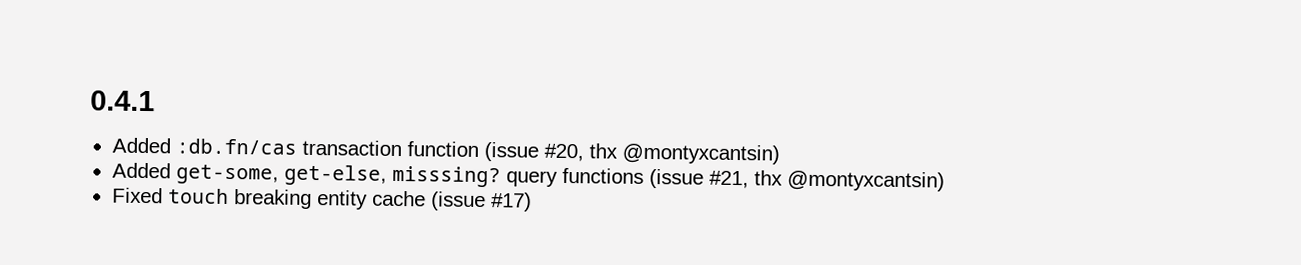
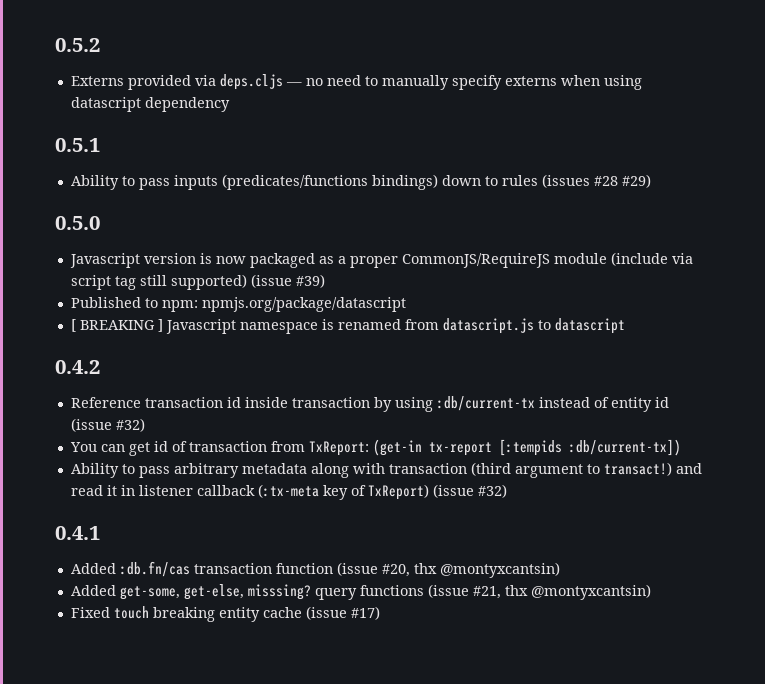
+ 0.5.2
+ Externs provided via deps.cljs — no need to manually specify externs when using datascript dependency
+ 0.5.1
+ Ability to pass inputs (predicates/functions bindings) down to rules (issues #28 #29)
+ 0.5.0
+ Javascript version is now packaged as a proper CommonJS/RequireJS module (include via script tag still supported) (issue #39)
+ Published to npm: npmjs.org/package/datascript
+ [ BREAKING ] Javascript namespace is renamed from datascript.js to datascript
+ 0.4.2
+ Reference transaction id inside transaction by using :db/current-tx instead of entity id (issue #32)
+ You can get id of transaction from TxReport: (get-in tx-report [:tempids :db/current-tx])
+ Ability to pass arbitrary metadata along with transaction (third argument to transact!) and read it in listener callback (:tx-meta key of TxReport) (issue #32)

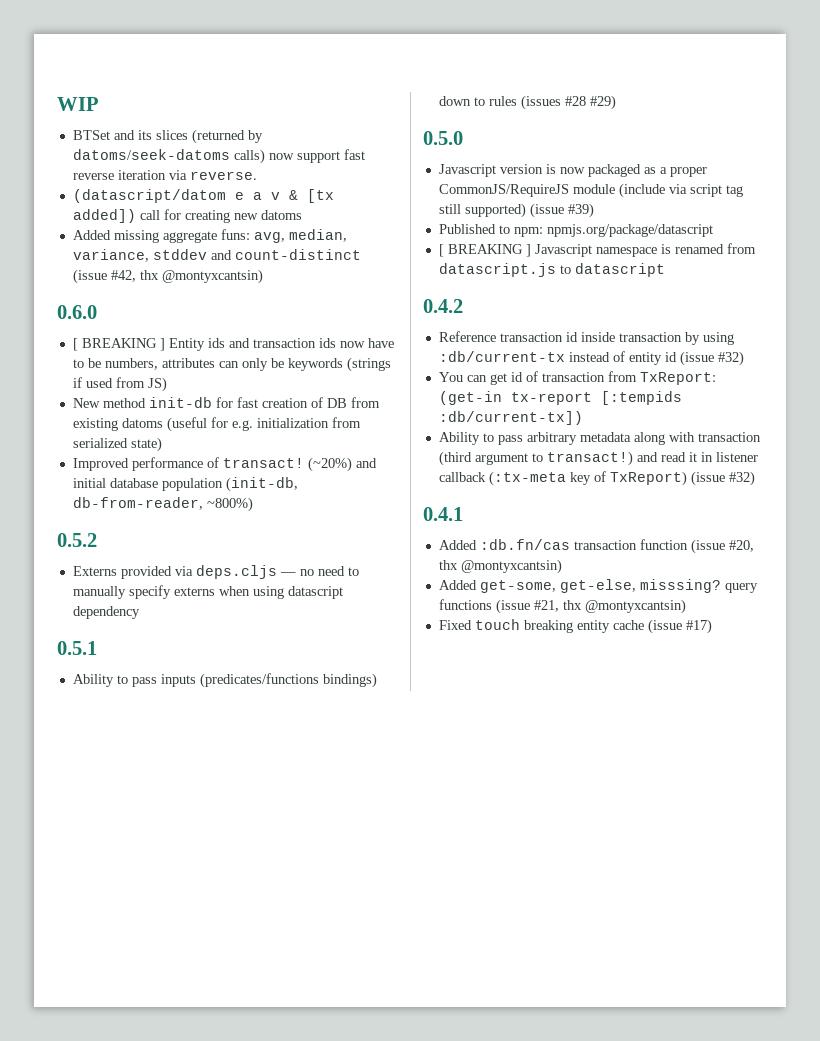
+ WIP
+ BTSet and its slices (returned by datoms/seek-datoms calls) now support fast reverse iteration via reverse.
+ (datascript/datom e a v & [tx added]) call for creating new datoms
+ Added missing aggregate funs: avg, median, variance, stddev and count-distinct (issue #42, thx @montyxcantsin)
+ 0.6.0
+ [ BREAKING ] Entity ids and transaction ids now have to be numbers, attributes can only be keywords (strings if used from JS)
+ New method init-db for fast creation of DB from existing datoms (useful for e.g. initialization from serialized state)
+ Improved performance of transact! (~20%) and initial database population (init-db, db-from-reader, ~800%)

